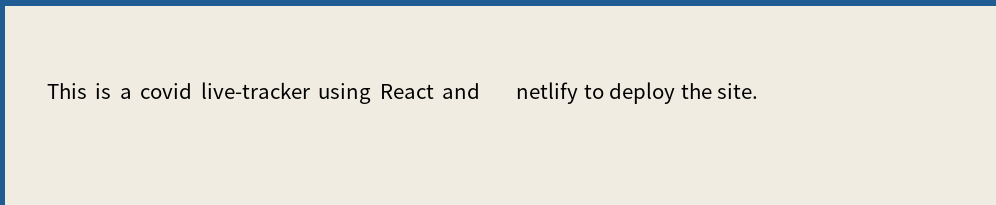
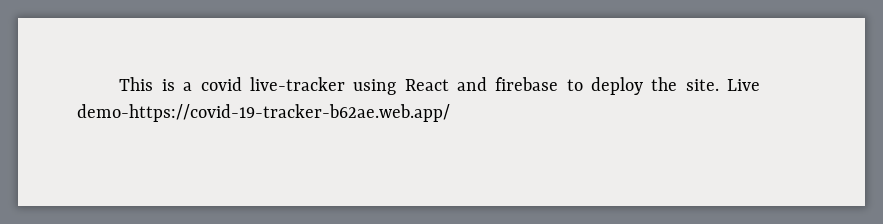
- This is a covid live-tracker using React and netlify to deploy the site.
+ This is a covid live-tracker using React and firebase to deploy the site.
+ Live demo-https://covid-19-tracker-b62ae.web.app/

